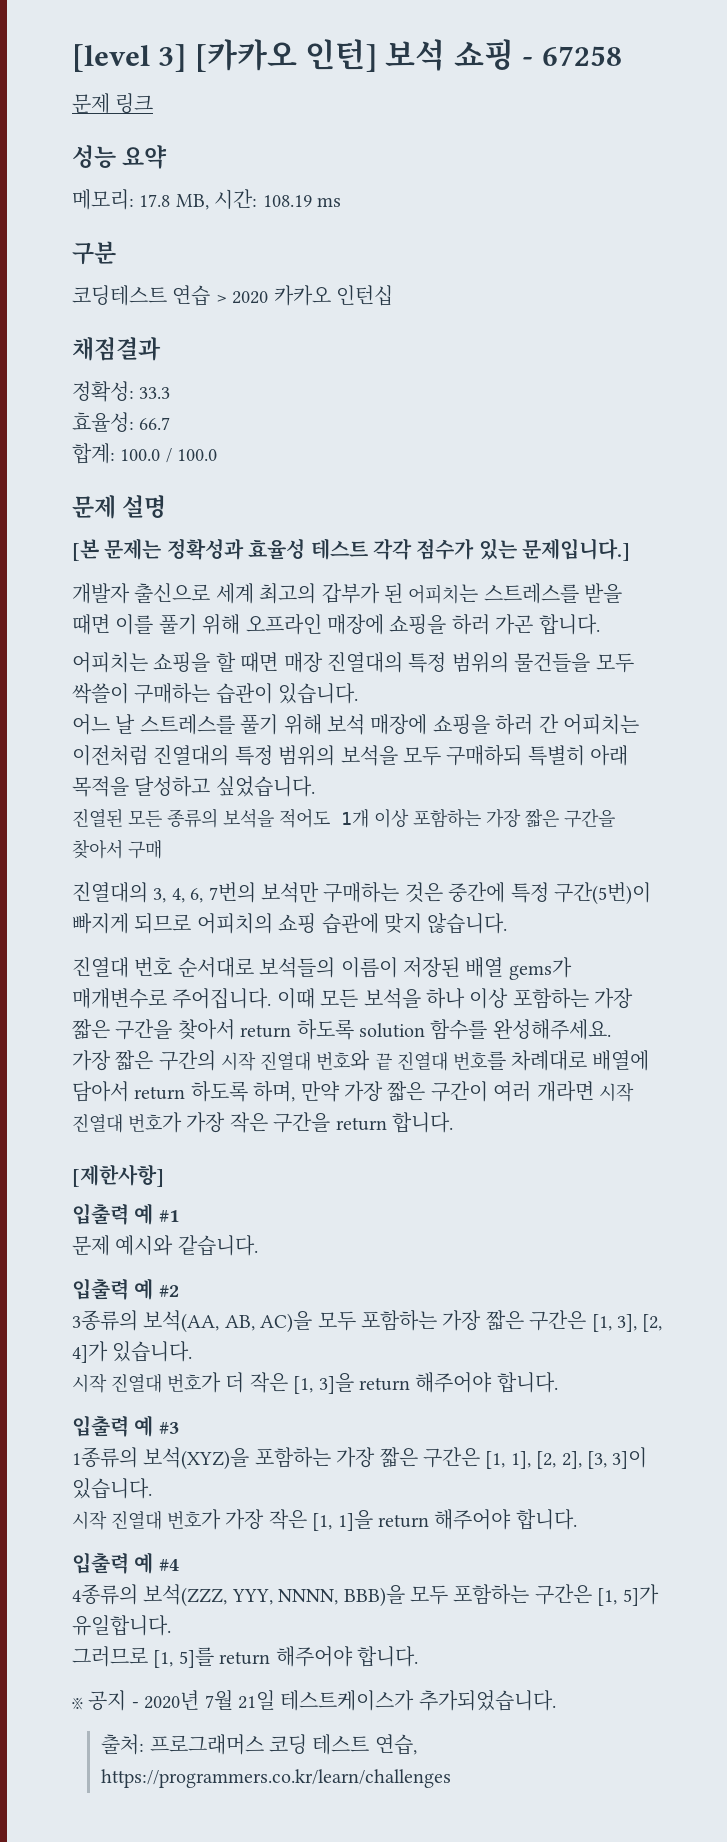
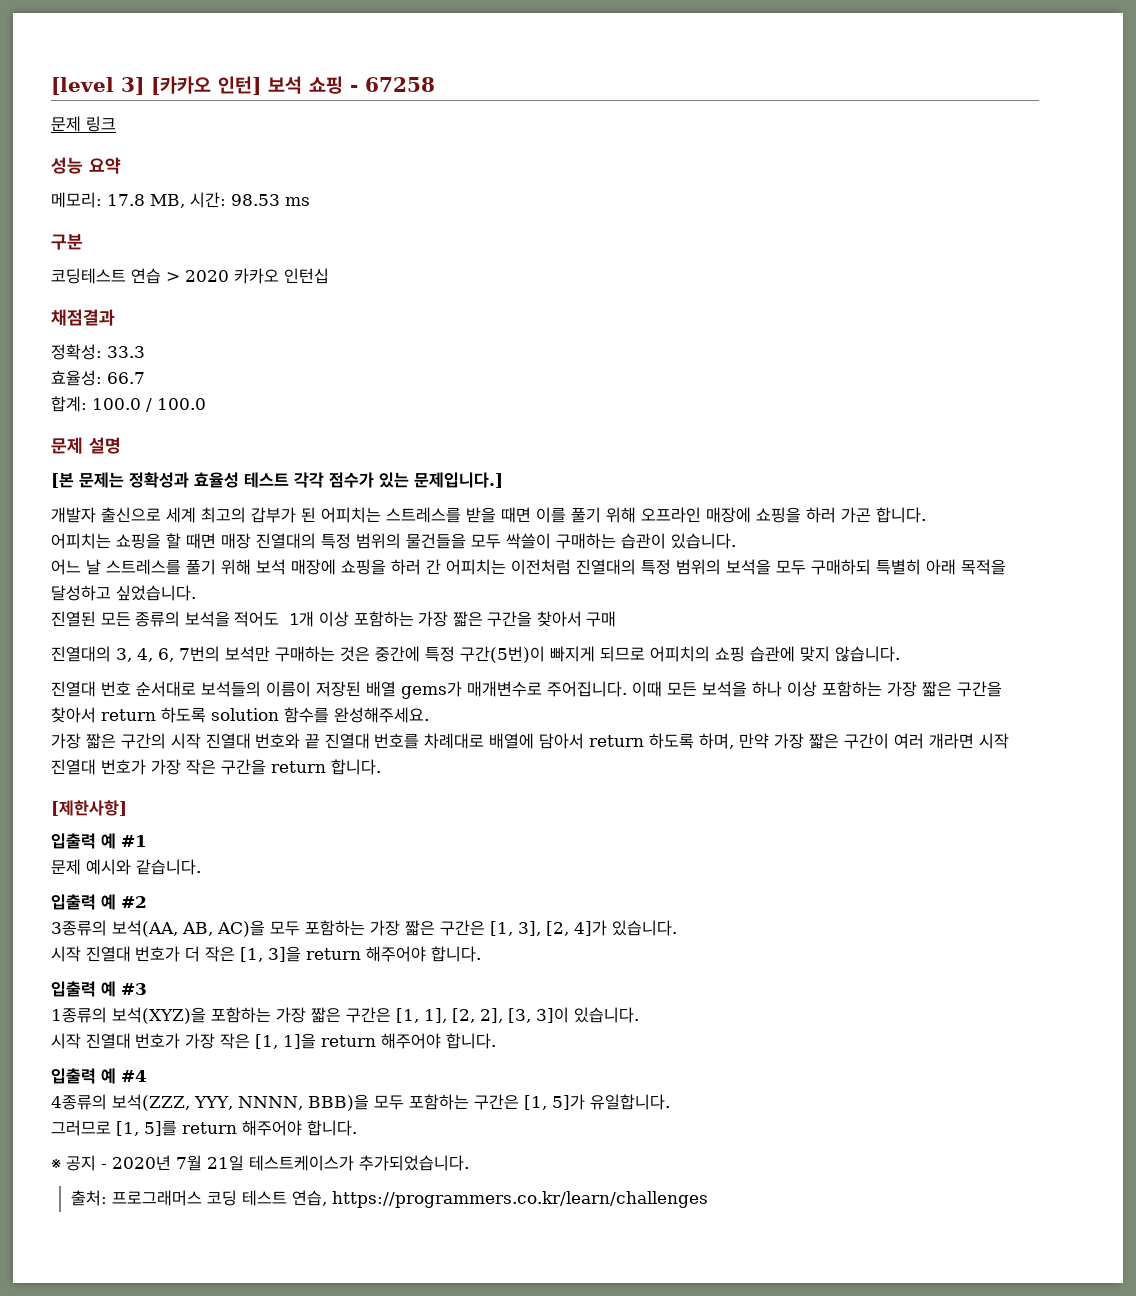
- 메모리: 17.8 MB, 시간: 108.19 ms
+ 메모리: 17.8 MB, 시간: 98.53 ms

